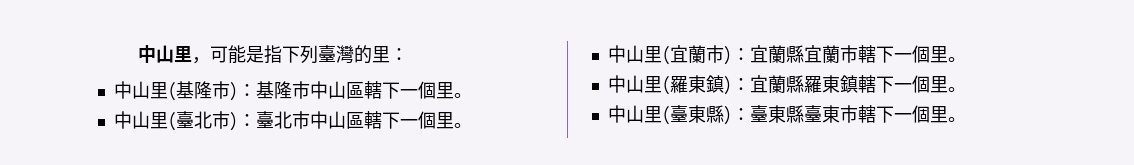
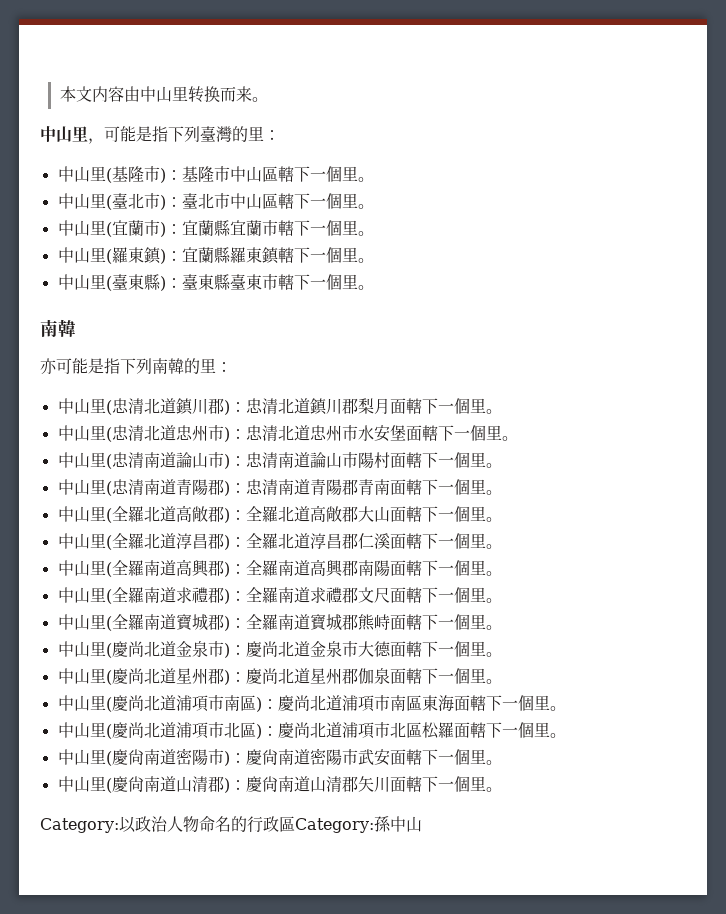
+ 本文内容由中山里转换而来。
  中山里(臺東縣)：臺東縣臺東市轄下一個里。
+ 南韓
+ 亦可能是指下列南韓的里：
+ 中山里(忠清北道鎮川郡)：忠清北道鎮川郡梨月面轄下一個里。
+ 中山里(忠清北道忠州市)：忠清北道忠州市水安堡面轄下一個里。
+ 中山里(忠清南道論山市)：忠清南道論山市陽村面轄下一個里。
+ 中山里(忠清南道青陽郡)：忠清南道青陽郡青南面轄下一個里。
+ 中山里(全羅北道高敞郡)：全羅北道高敞郡大山面轄下一個里。
+ 中山里(全羅北道淳昌郡)：全羅北道淳昌郡仁溪面轄下一個里。
+ 中山里(全羅南道高興郡)：全羅南道高興郡南陽面轄下一個里。
+ 中山里(全羅南道求禮郡)：全羅南道求禮郡文尺面轄下一個里。
+ 中山里(全羅南道寶城郡)：全羅南道寶城郡熊峙面轄下一個里。
+ 中山里(慶尚北道金泉市)：慶尚北道金泉市大德面轄下一個里。
+ 中山里(慶尚北道星州郡)：慶尚北道星州郡伽泉面轄下一個里。
+ 中山里(慶尚北道浦項市南區)：慶尚北道浦項市南區東海面轄下一個里。
+ 中山里(慶尚北道浦項市北區)：慶尚北道浦項市北區松羅面轄下一個里。
+ 中山里(慶尙南道密陽市)：慶尙南道密陽市武安面轄下一個里。
+ 中山里(慶尙南道山清郡)：慶尙南道山清郡矢川面轄下一個里。
+ Category:以政治人物命名的行政區Category:孫中山

